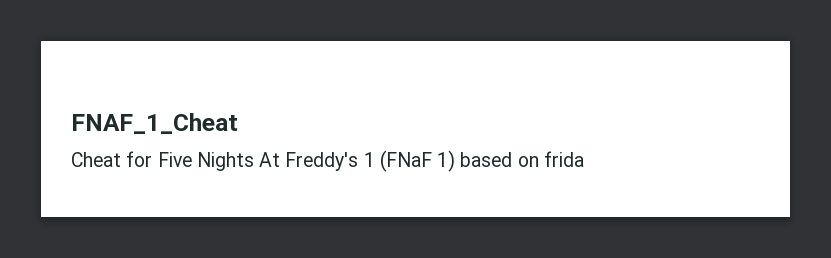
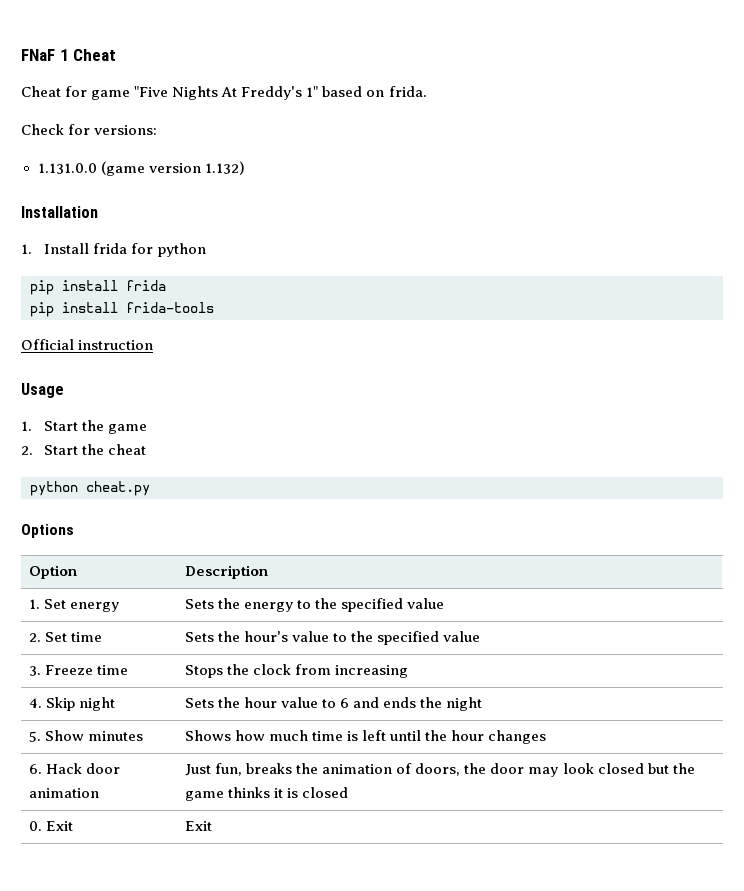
- FNAF_1_Cheat
+ FNaF 1 Cheat
- Cheat for Five Nights At Freddy's 1 (FNaF 1) based on frida
+ Cheat for game "Five Nights At Freddy's 1" based on frida.
+ Check for versions:
+ 1.131.0.0 (game version 1.132)
+ Installation
+ 1. Install frida for python
+ pip install frida
+ pip install frida-tools
+ Official instruction
+ Usage
+ 1. Start the game
+ 2. Start the cheat
+ python cheat.py
+ Options
+ Option | Description
+ 1. Set energy | Sets the energy to the specified value
+ 2. Set time | Sets the hour's value to the specified value
+ 3. Freeze time | Stops the clock from increasing
+ 4. Skip night | Sets the hour value to 6 and ends the night
+ 5. Show minutes | Shows how much time is left until the hour changes
+ 6. Hack door animation | Just fun, breaks the animation of doors, the door may look closed but the game thinks it is closed
+ 0. Exit | Exit

